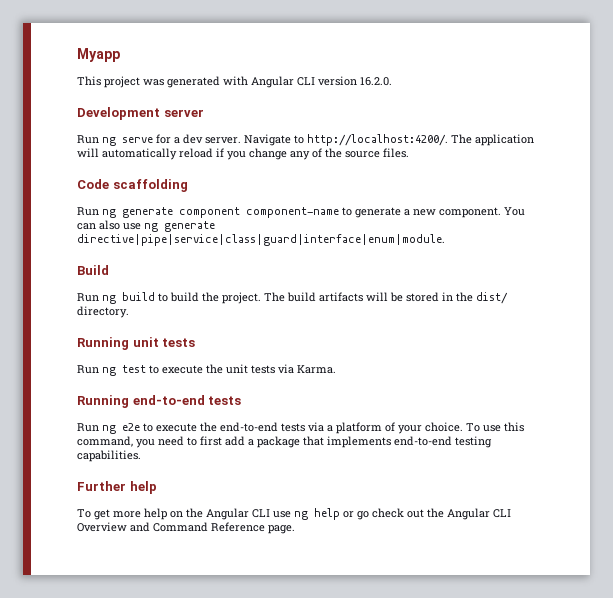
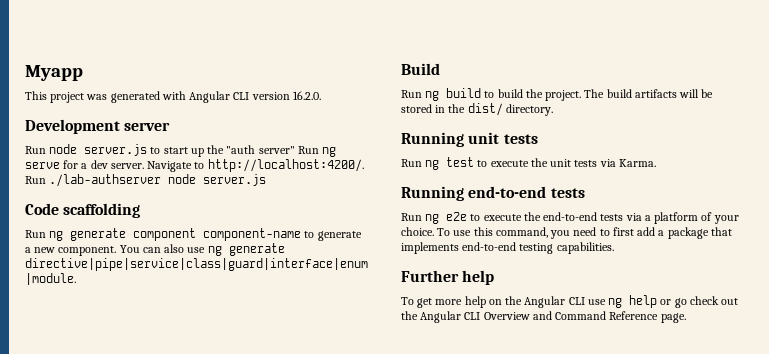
- Run ng serve for a dev server.
+ Run node server.js to start up the "auth server" Run ng serve for a dev server.
- The application will automatically reload if you change any of the source files.
+ Run ./lab-authserver node server.js

